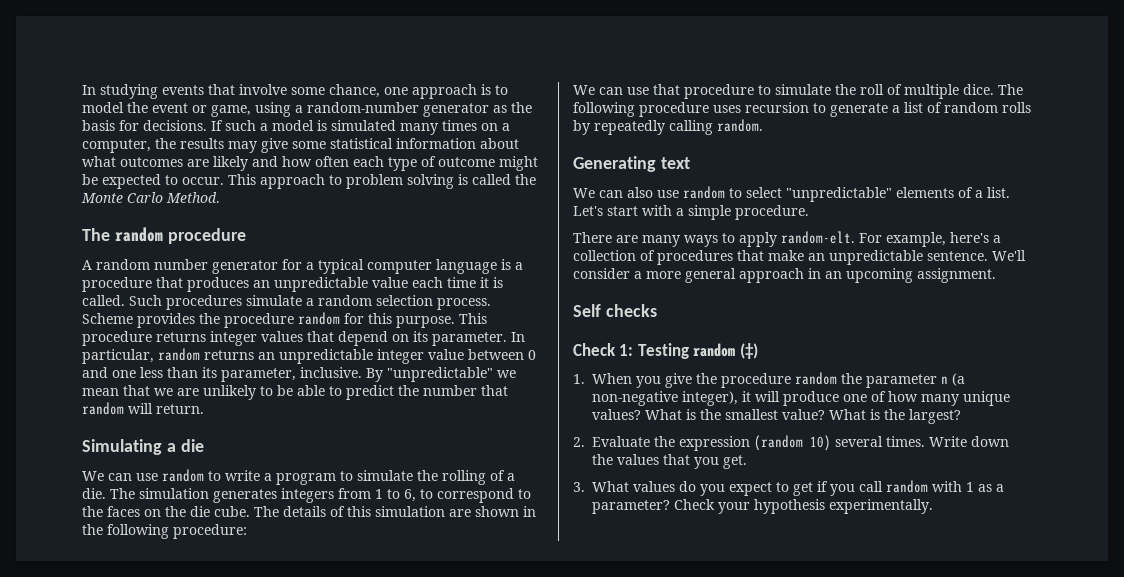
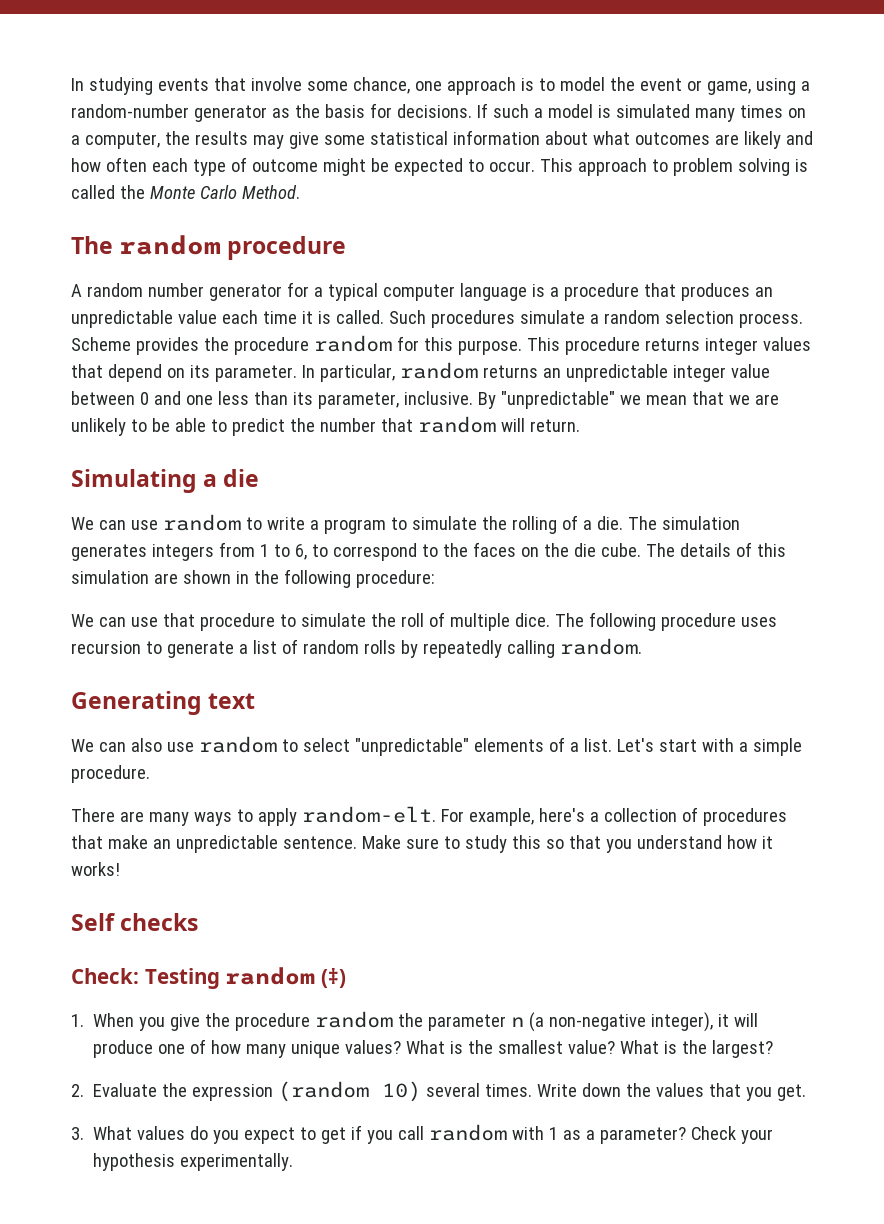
- We'll consider a more general approach in an upcoming assignment.
+ Make sure to study this so that you understand how it works!
- Check 1: Testing random (‡)
+ Check: Testing random (‡)

